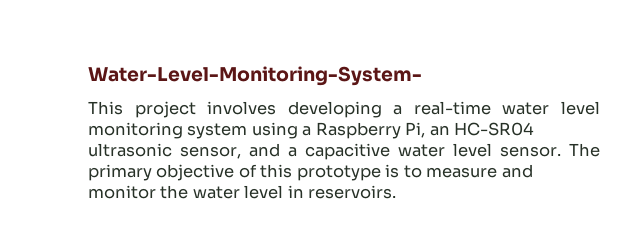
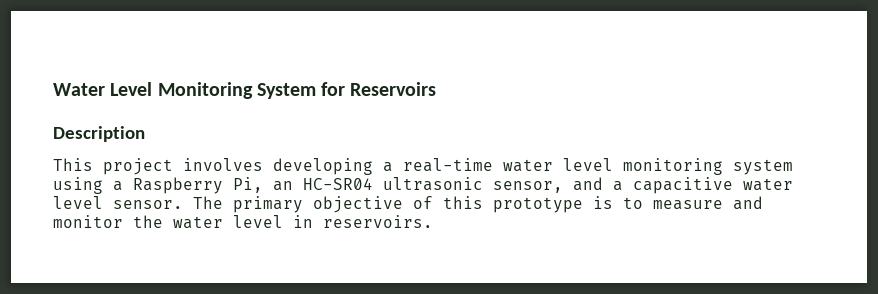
- Water-Level-Monitoring-System-
+ Water Level Monitoring System for Reservoirs
+ Description

